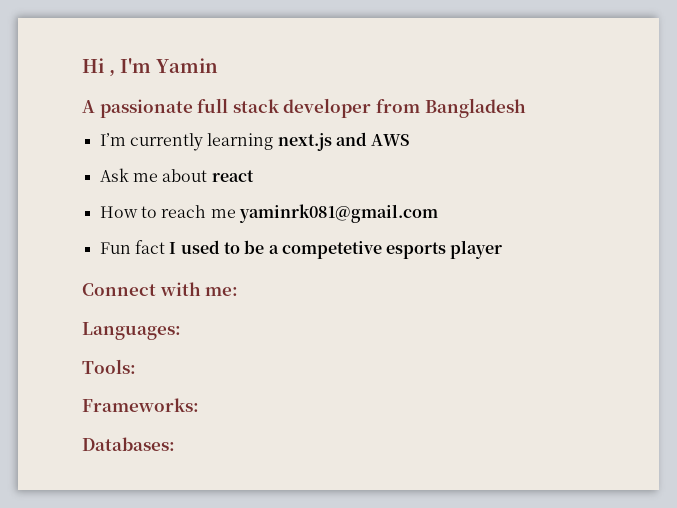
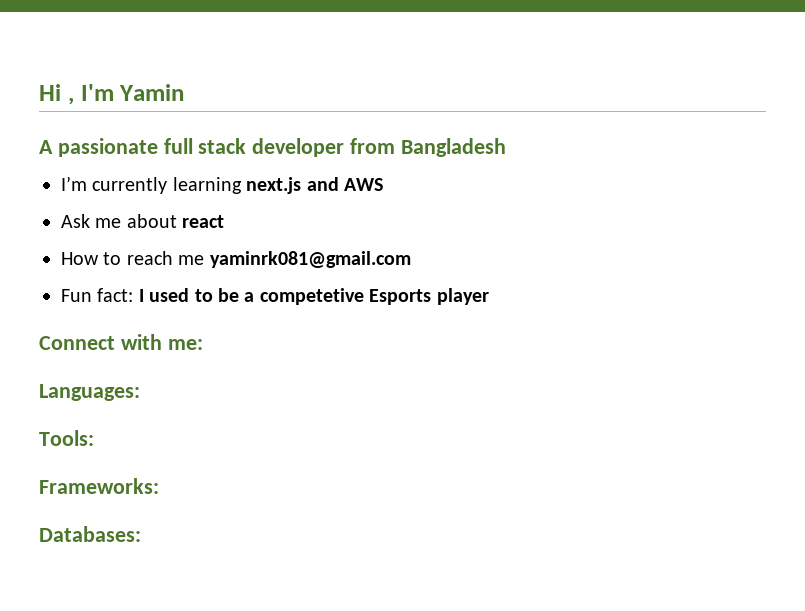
- Fun fact I used to be a competetive esports player
+ Fun fact: I used to be a competetive Esports player

